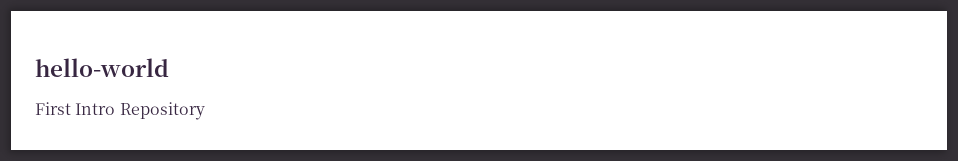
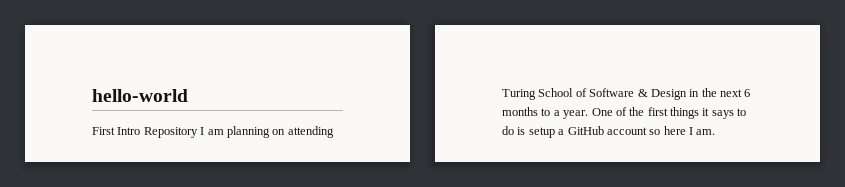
- First Intro Repository
+ First Intro Repository I am planning on attending Turing School of Software & Design in the next 6 months to a year. One of the first things it says to do is setup a GitHub account so here I am.

